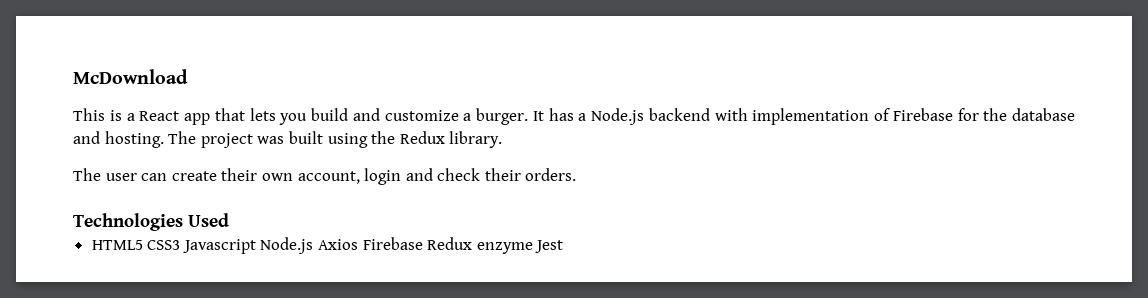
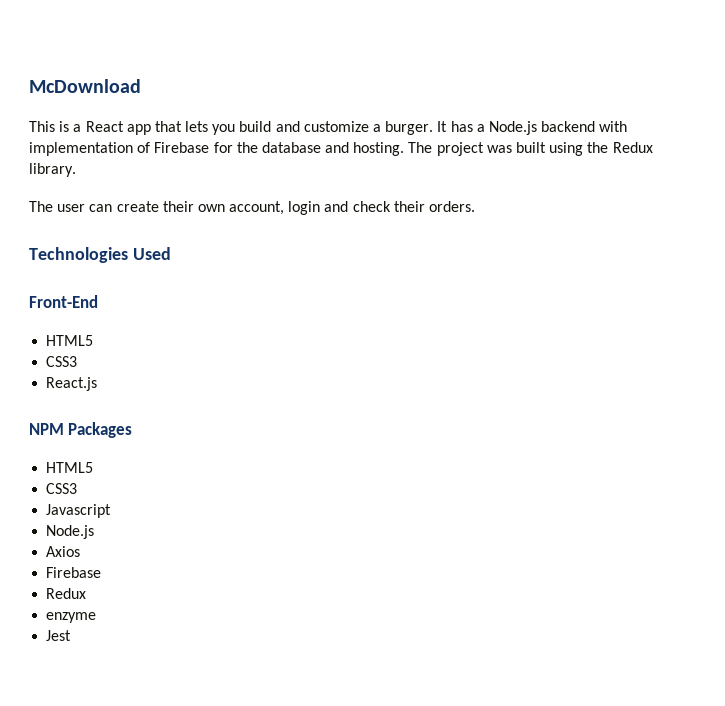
- HTML5 CSS3 Javascript Node.js Axios Firebase Redux enzyme Jest
+ Front-End
+ HTML5
+ CSS3
+ React.js
+ NPM Packages
+ HTML5
+ CSS3
+ Javascript
+ Node.js
+ Axios
+ Firebase
+ Redux
+ enzyme
+ Jest

